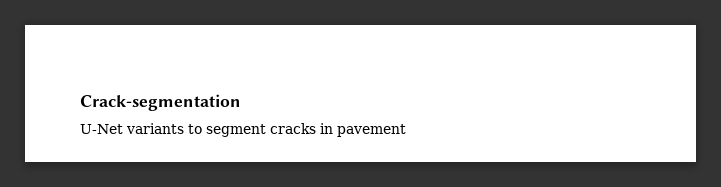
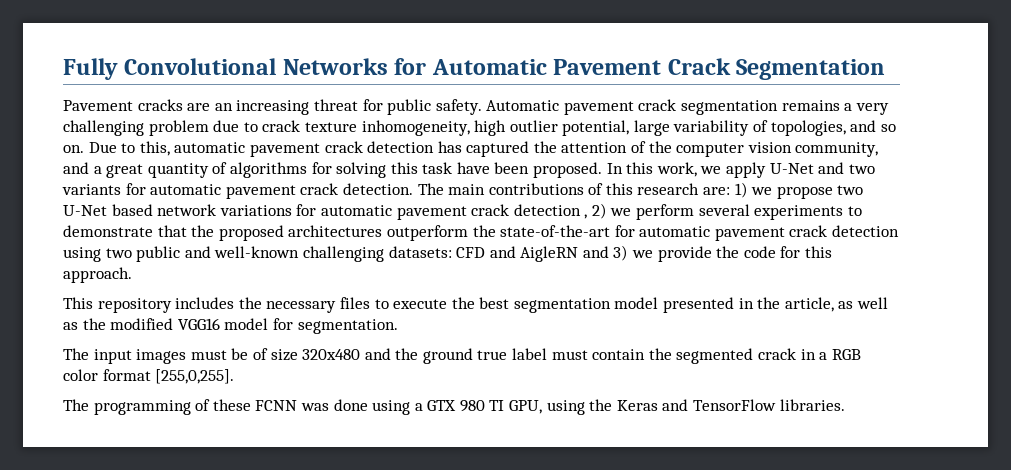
- Crack-segmentation
- U-Net variants to segment cracks in pavement
+ Fully Convolutional Networks for Automatic Pavement Crack Segmentation
+ Pavement cracks are an increasing threat for public safety. Automatic pavement crack segmentation remains a very challenging problem due to crack texture inhomogeneity, high outlier potential, large variability of topologies, and so on. Due to this, automatic pavement crack detection has captured the attention of the computer vision community, and a great quantity of algorithms for solving this task have been proposed. In this work, we apply U-Net and two variants for automatic pavement crack detection. The main contributions of this research are: 1) we propose two U-Net based network variations for automatic pavement crack detection , 2) we perform several experiments to demonstrate that the proposed architectures outperform the state-of-the-art for automatic pavement crack detection using two public and well-known challenging datasets: CFD and AigleRN and 3) we provide the code for this approach.
+ This repository includes the necessary files to execute the best segmentation model presented in the article, as well as the modified VGG16 model for segmentation.
+ The input images must be of size 320x480 and the ground true label must contain the segmented crack in a RGB color format [255,0,255].
+ The programming of these FCNN was done using a GTX 980 TI GPU, using the Keras and TensorFlow libraries.

